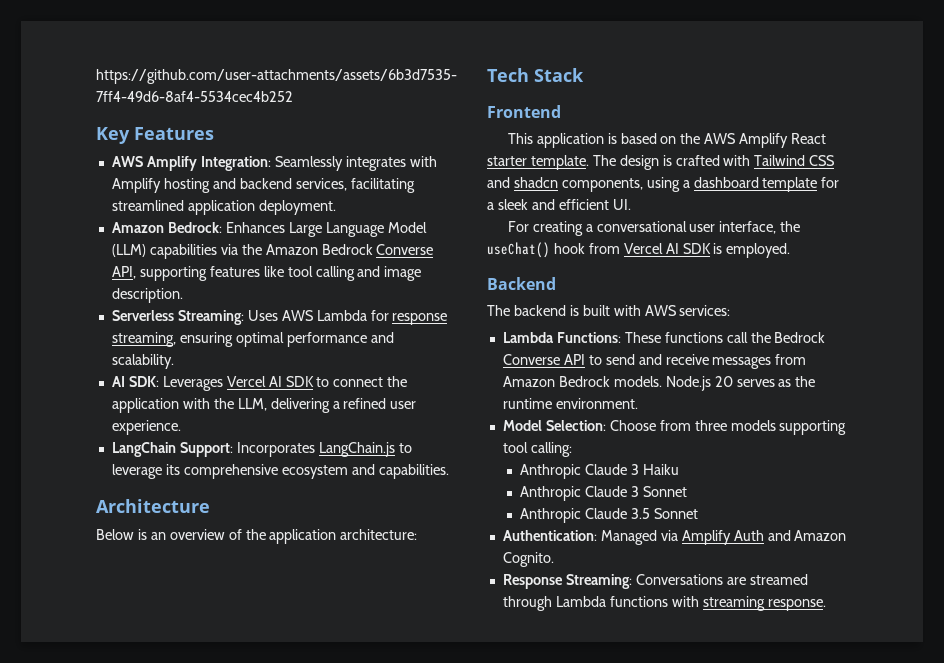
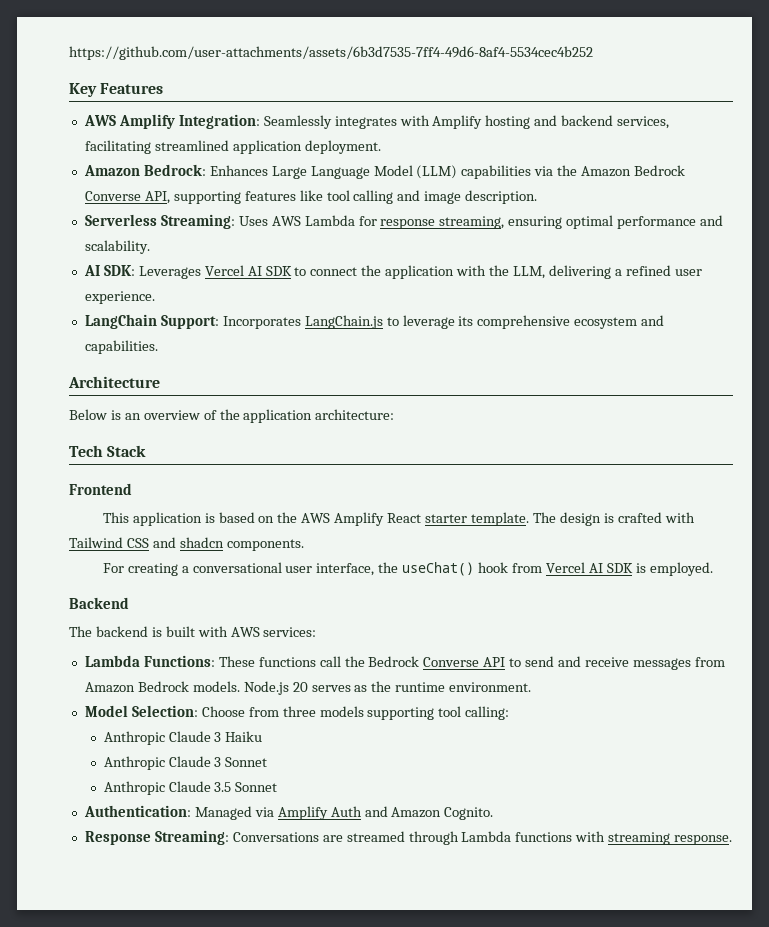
- The design is crafted with Tailwind CSS and shadcn components, using a dashboard template for a sleek and efficient UI.
+ The design is crafted with Tailwind CSS and shadcn components.

